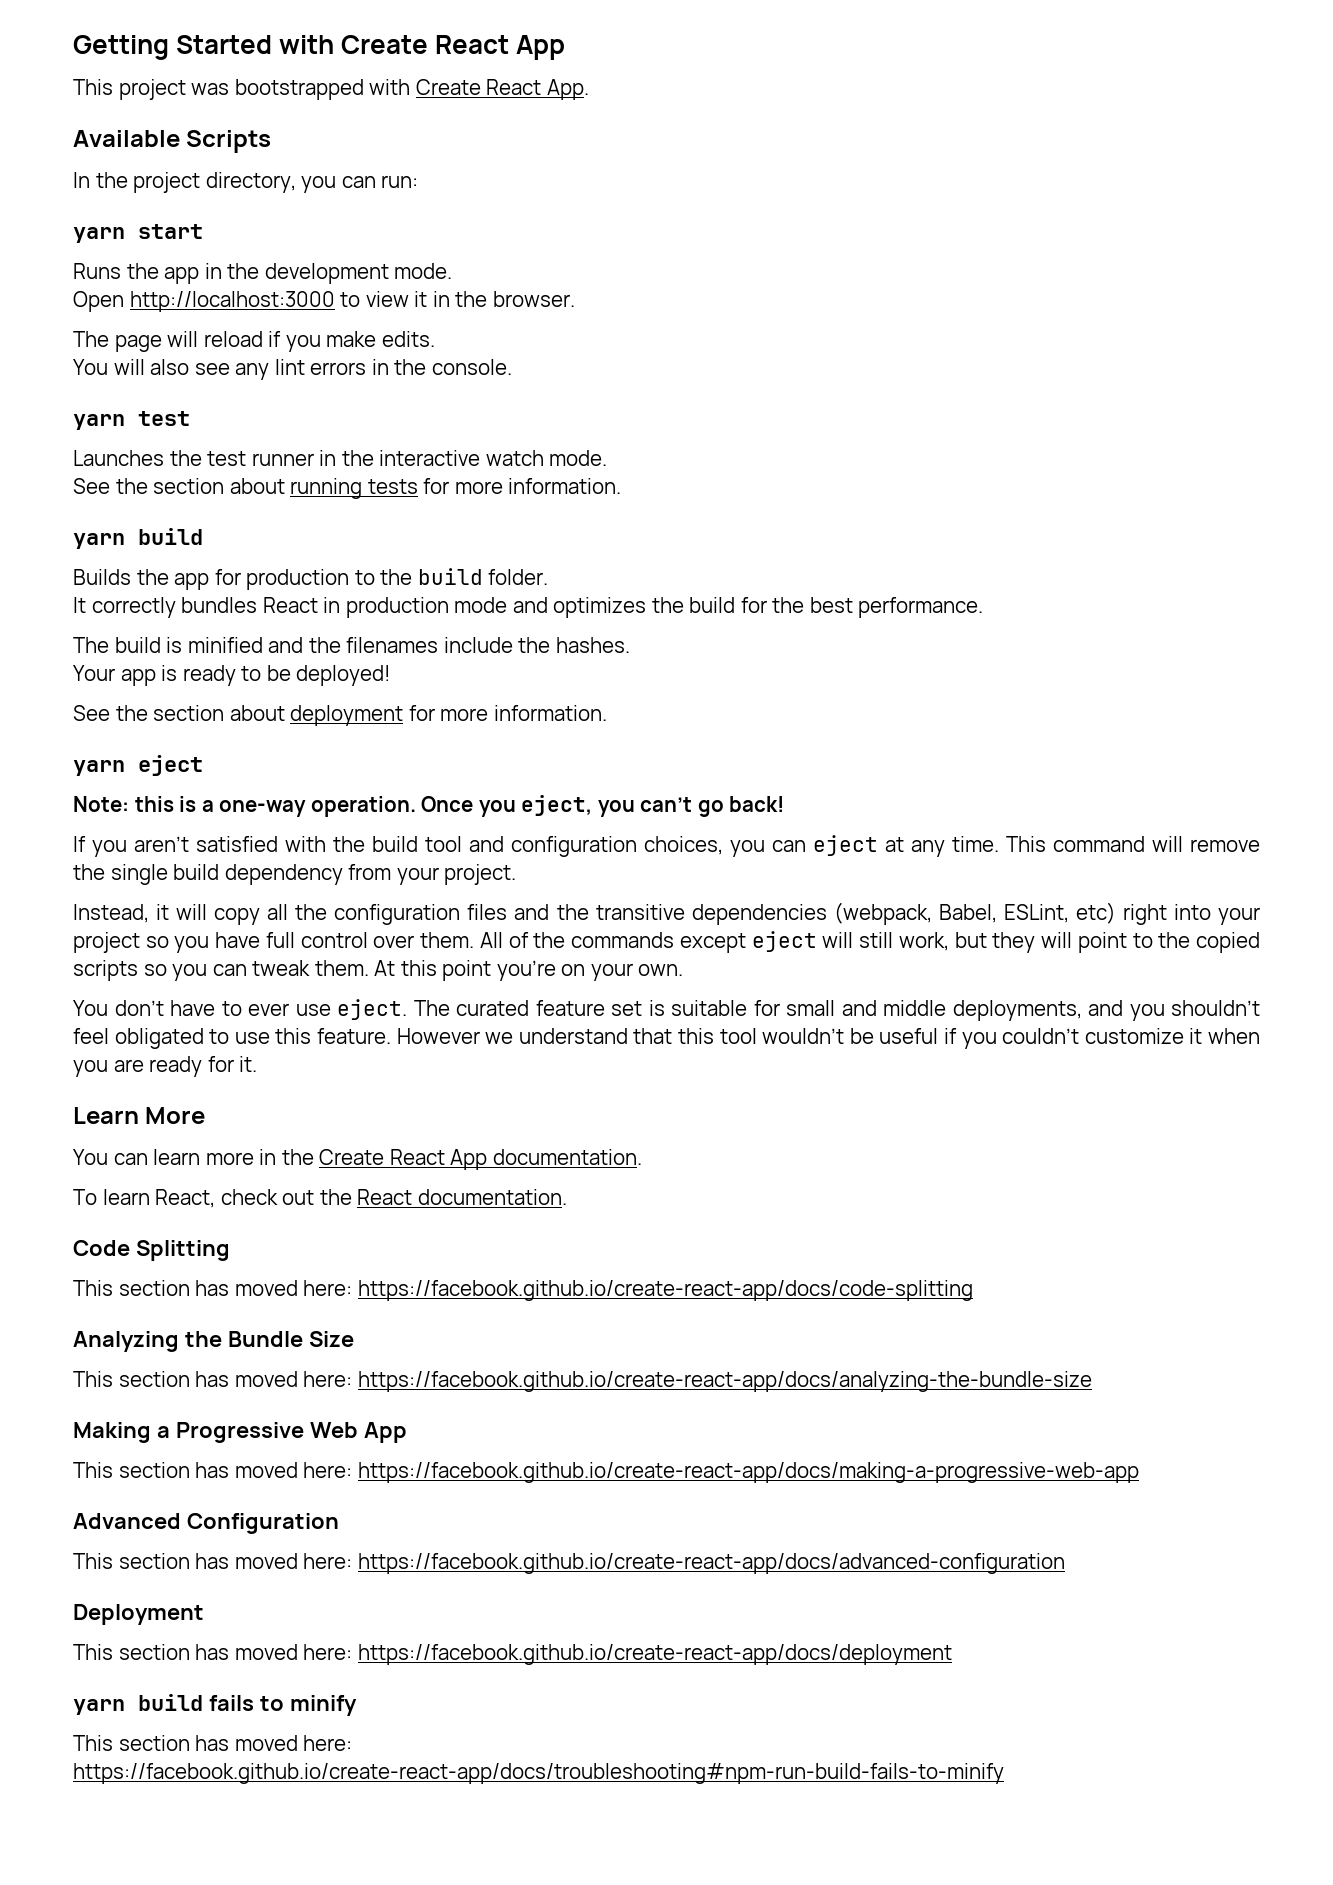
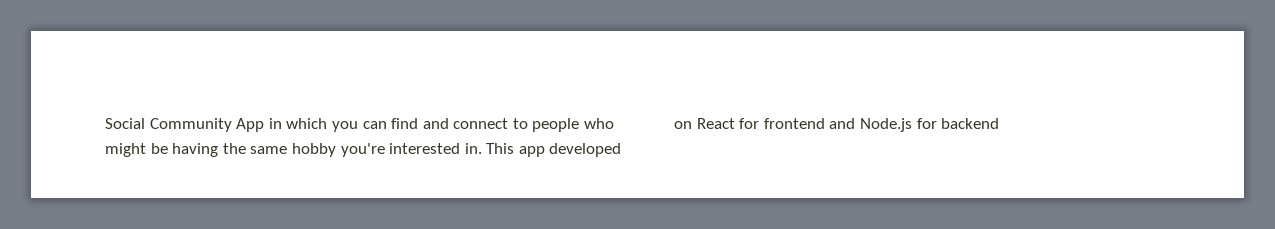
- Getting Started with Create React App
- This project was bootstrapped with Create React App.
- Available Scripts
- In the project directory, you can run:
- yarn start
- Runs the app in the development mode.
- Open http://localhost:3000 to view it in the browser.
- The page will reload if you make edits.
- You will also see any lint errors in the console.
- yarn test
- Launches the test runner in the interactive watch mode.
- See the section about running tests for more information.
- yarn build
- Builds the app for production to the build folder.
- It correctly bundles React in production mode and optimizes the build for the best performance.
- The build is minified and the filenames include the hashes.
- Your app is ready to be deployed!
- See the section about deployment for more information.
- yarn eject
- Note: this is a one-way operation. Once you eject, you can’t go back!
- If you aren’t satisfied with the build tool and configuration choices, you can eject at any time. This command will remove the single build dependency from your project.
- Instead, it will copy all the configuration files and the transitive dependencies (webpack, Babel, ESLint, etc) right into your project so you have full control over them. All of the commands except eject will still work, but they will point to the copied scripts so you can tweak them. At this point you’re on your own.
- You don’t have to ever use eject. The curated feature set is suitable for small and middle deployments, and you shouldn’t feel obligated to use this feature. However we understand that this tool wouldn’t be useful if you couldn’t customize it when you are ready for it.
- Learn More
- You can learn more in the Create React App documentation.
- To learn React, check out the React documentation.
- Code Splitting
- This section has moved here: https://facebook.github.io/create-react-app/docs/code-splitting
- Analyzing the Bundle Size
- This section has moved here: https://facebook.github.io/create-react-app/docs/analyzing-the-bundle-size
- Making a Progressive Web App
- This section has moved here: https://facebook.github.io/create-react-app/docs/making-a-progressive-web-app
- Advanced Configuration
- This section has moved here: https://facebook.github.io/create-react-app/docs/advanced-configuration
- Deployment
- This section has moved here: https://facebook.github.io/create-react-app/docs/deployment
- yarn build fails to minify
- This section has moved here: https://facebook.github.io/create-react-app/docs/troubleshooting#npm-run-build-fails-to-minify
+ Social Community App in which you can find and connect to people who might be having the same hobby you're interested in. This app developed on React for frontend and Node.js for backend

